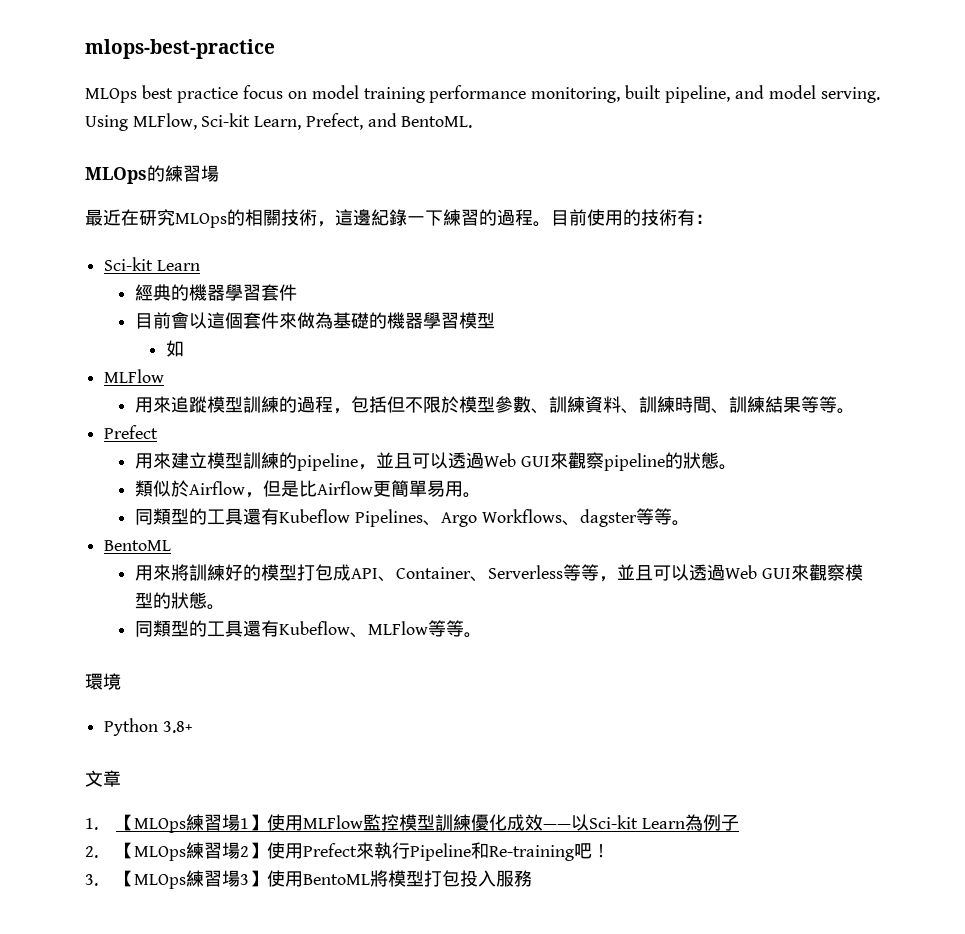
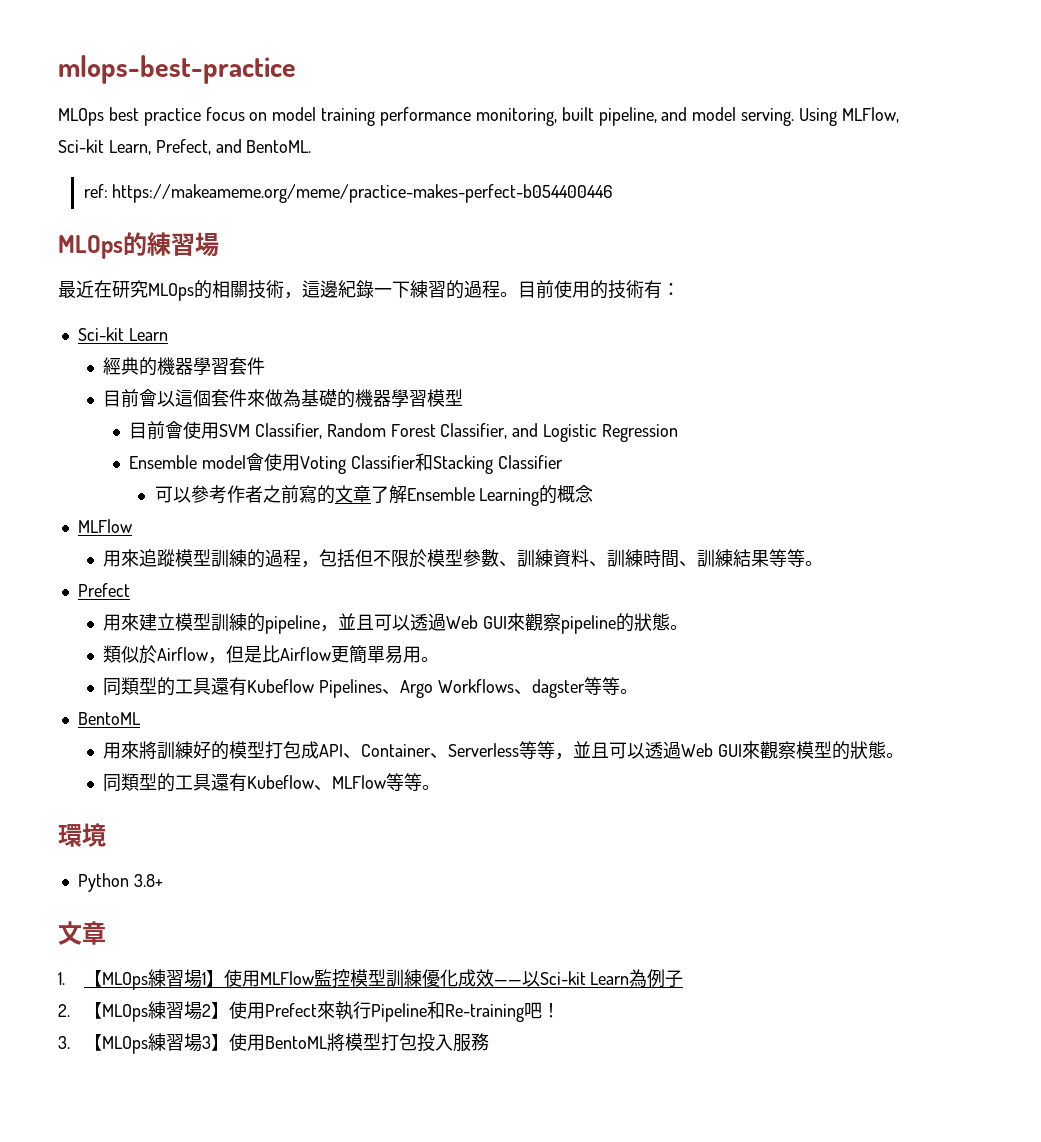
+ ref: https://makeameme.org/meme/practice-makes-perfect-b054400446
- 如
+ 目前會使用SVM Classifier, Random Forest Classifier, and Logistic Regression
+ Ensemble model會使用Voting Classifier和Stacking Classifier
+ 可以參考作者之前寫的文章了解Ensemble Learning的概念

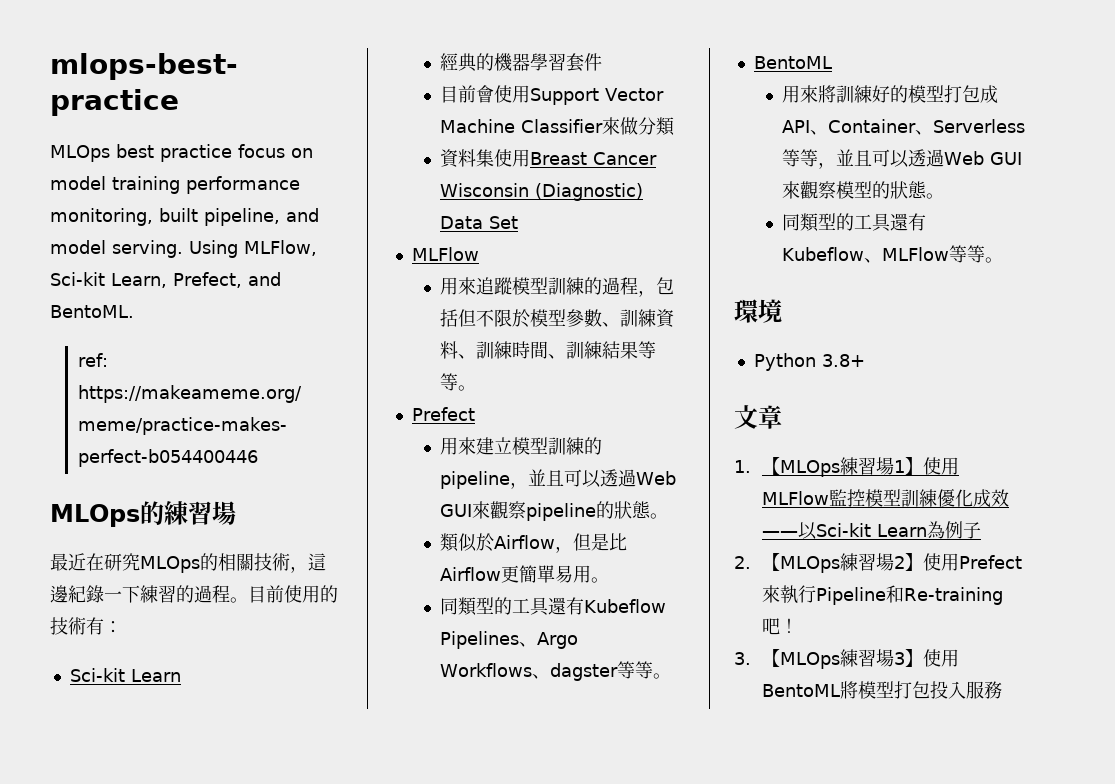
- 目前會以這個套件來做為基礎的機器學習模型
- 目前會使用SVM Classifier, Random Forest Classifier, and Logistic Regression
- Ensemble model會使用Voting Classifier和Stacking Classifier
- 可以參考作者之前寫的文章了解Ensemble Learning的概念
+ 目前會使用Support Vector Machine Classifier來做分類
+ 資料集使用Breast Cancer Wisconsin (Diagnostic) Data Set

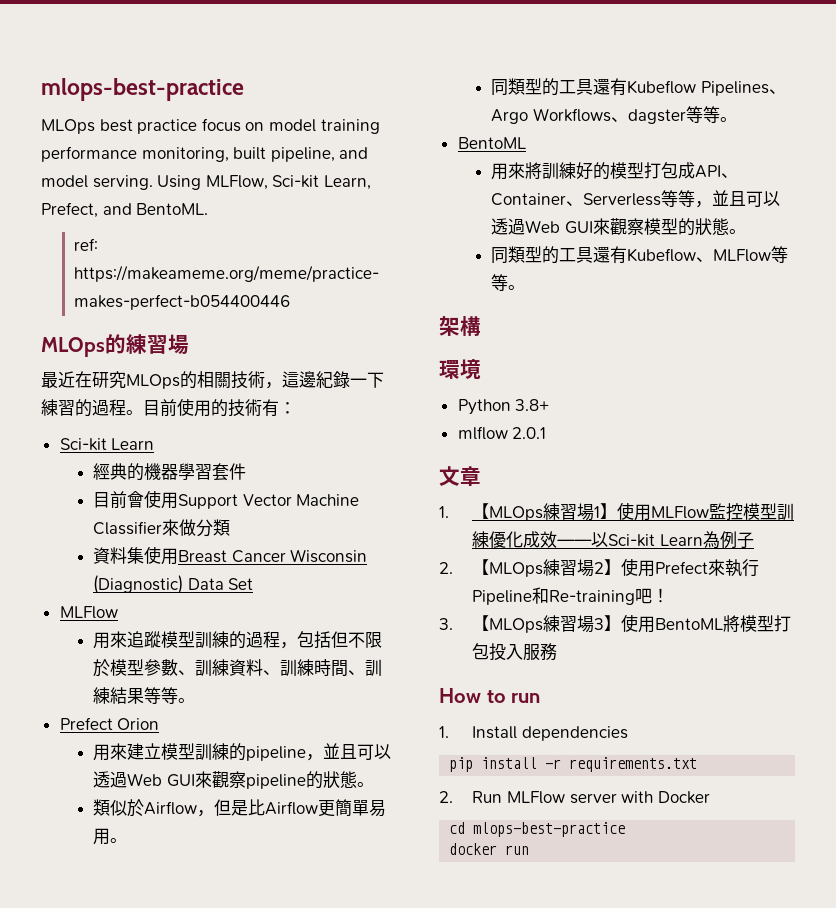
  用來追蹤模型訓練的過程，包括但不限於模型參數、訓練資料、訓練時間、訓練結果等等。
- Prefect
+ Prefect Orion
+ 架構
+ mlflow 2.0.1
+ How to run
+ 1. Install dependencies
+ pip install -r requirements.txt
+ 2. Run MLFlow server with Docker
+ cd mlops-best-practice
+ docker run

